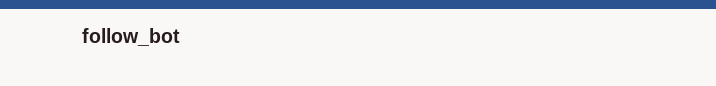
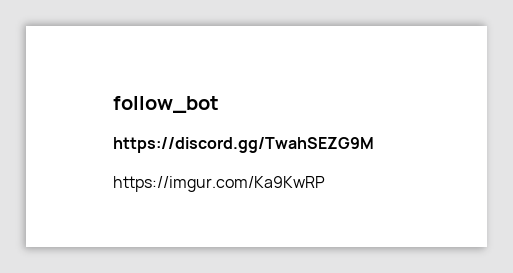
+ https://discord.gg/TwahSEZG9M
+ https://imgur.com/Ka9KwRP

